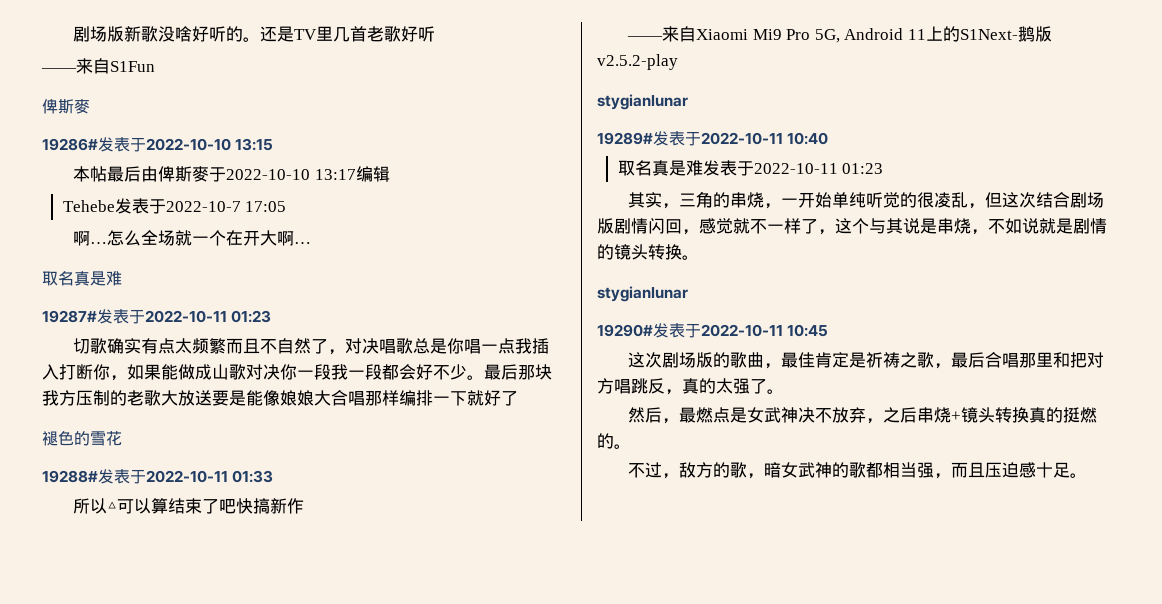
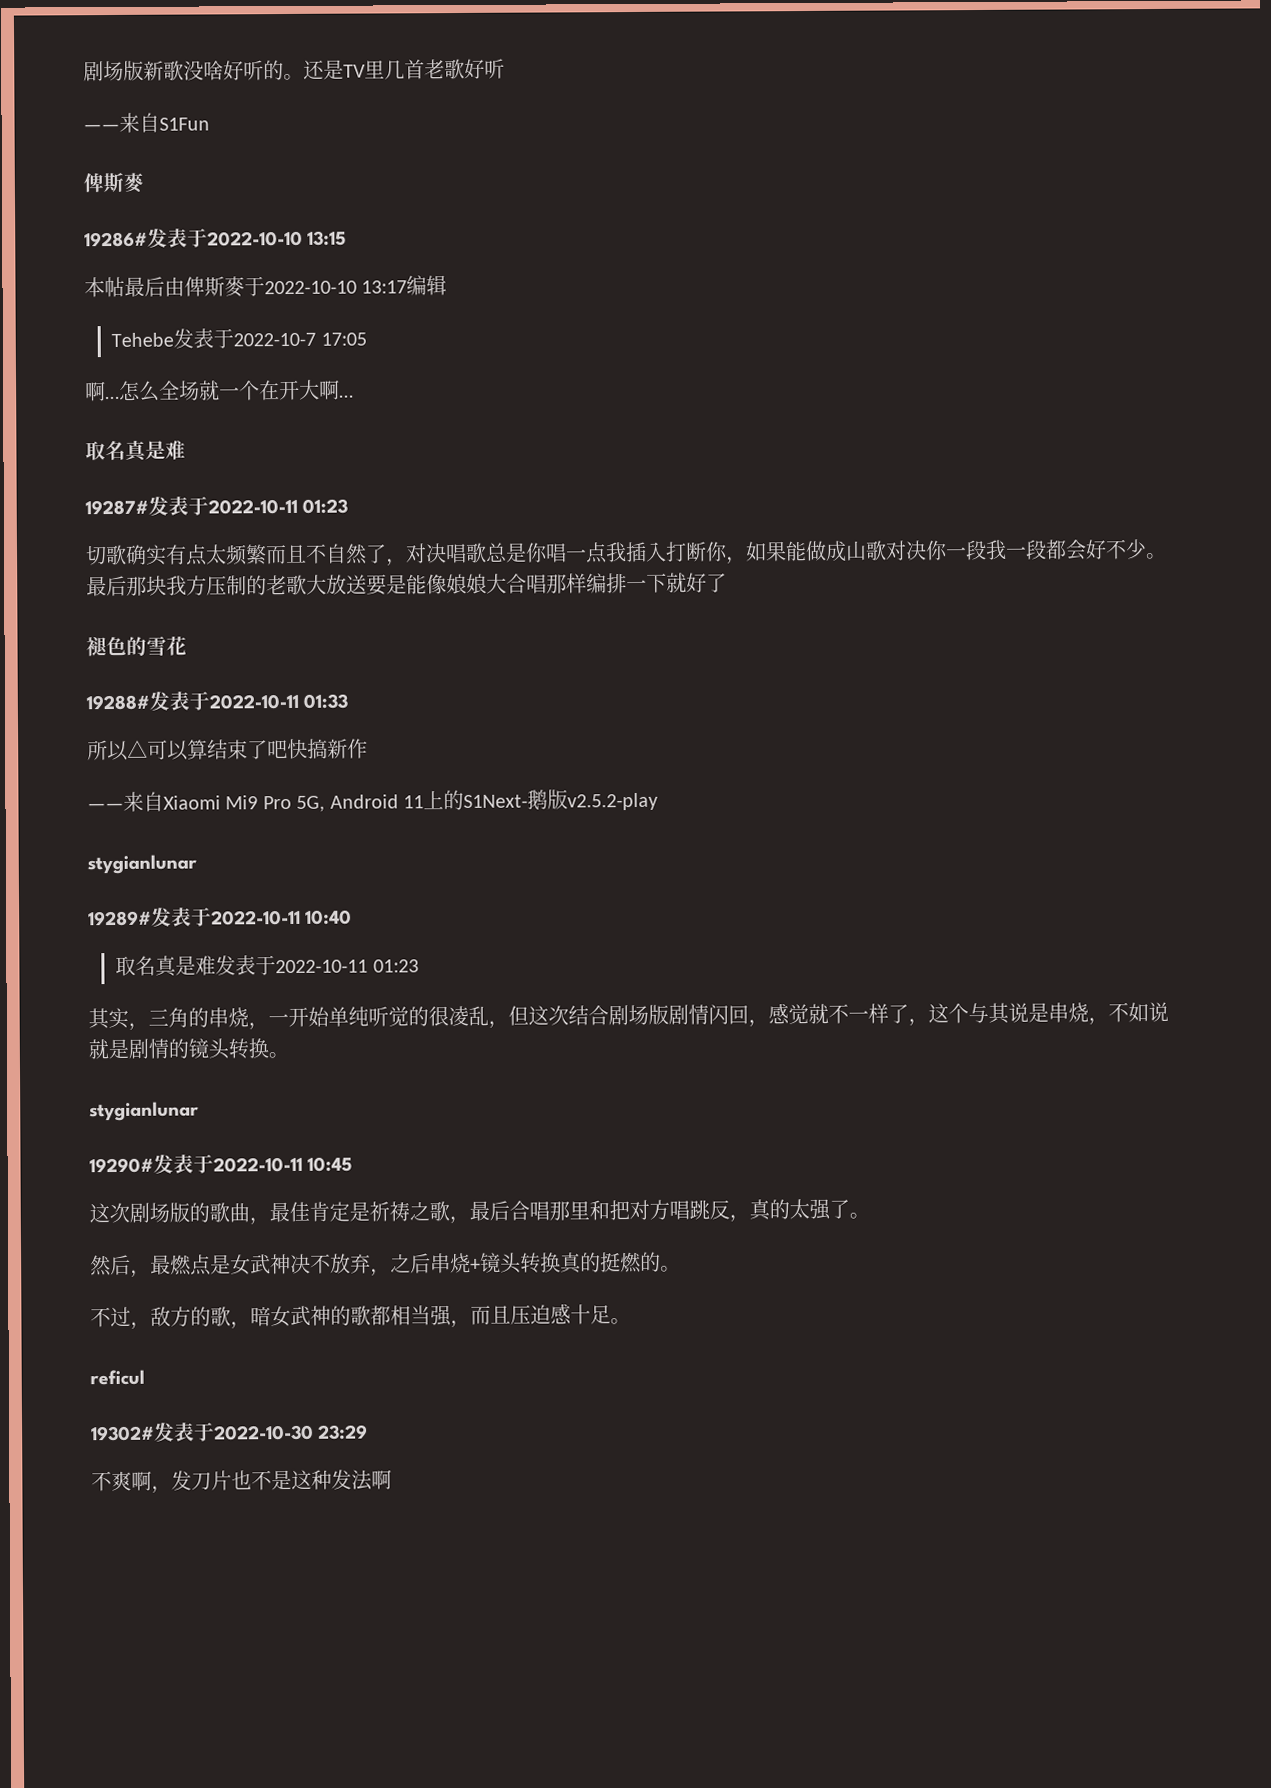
+ reficul
+ 19302#发表于2022-10-30 23:29
+ 不爽啊，发刀片也不是这种发法啊

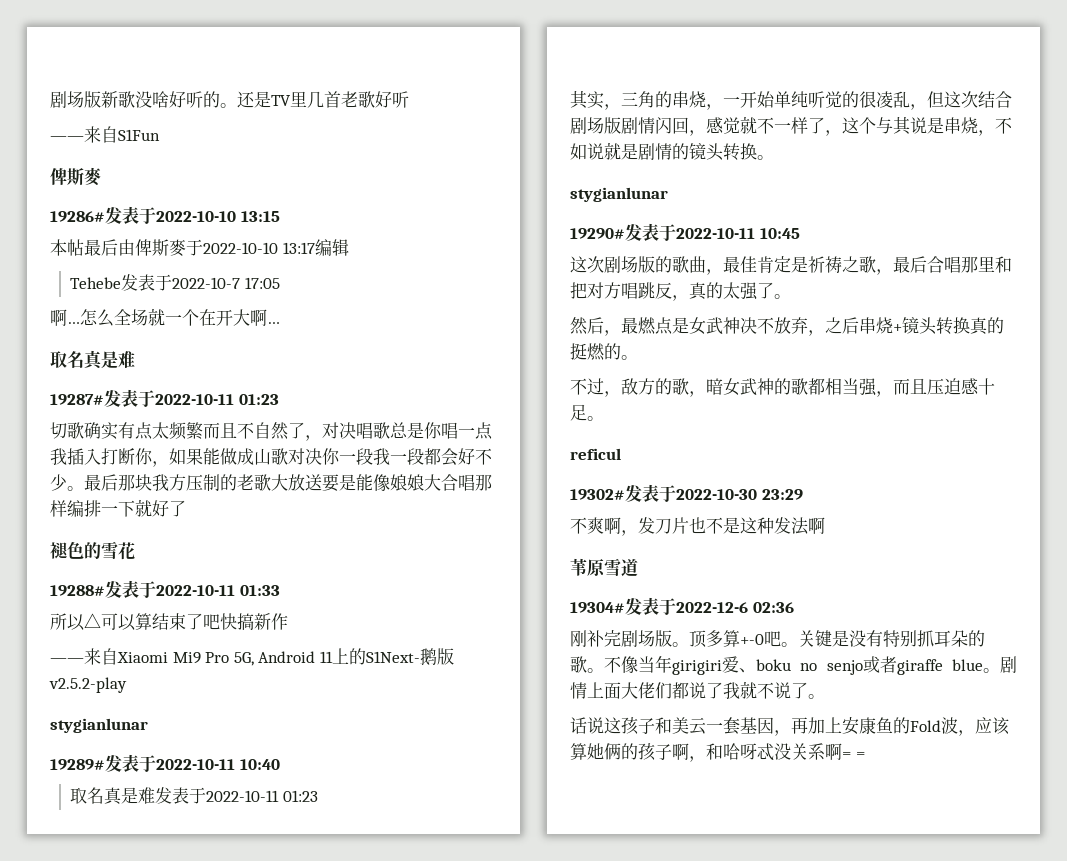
+ 苇原雪道
+ 19304#发表于2022-12-6 02:36
+ 刚补完剧场版。顶多算+-0吧。关键是没有特别抓耳朵的歌。不像当年girigiri爱、boku no senjo或者giraffe blue。剧情上面大佬们都说了我就不说了。
+ 话说这孩子和美云一套基因，再加上安康鱼的Fold波，应该算她俩的孩子啊，和哈呀忒没关系啊= =

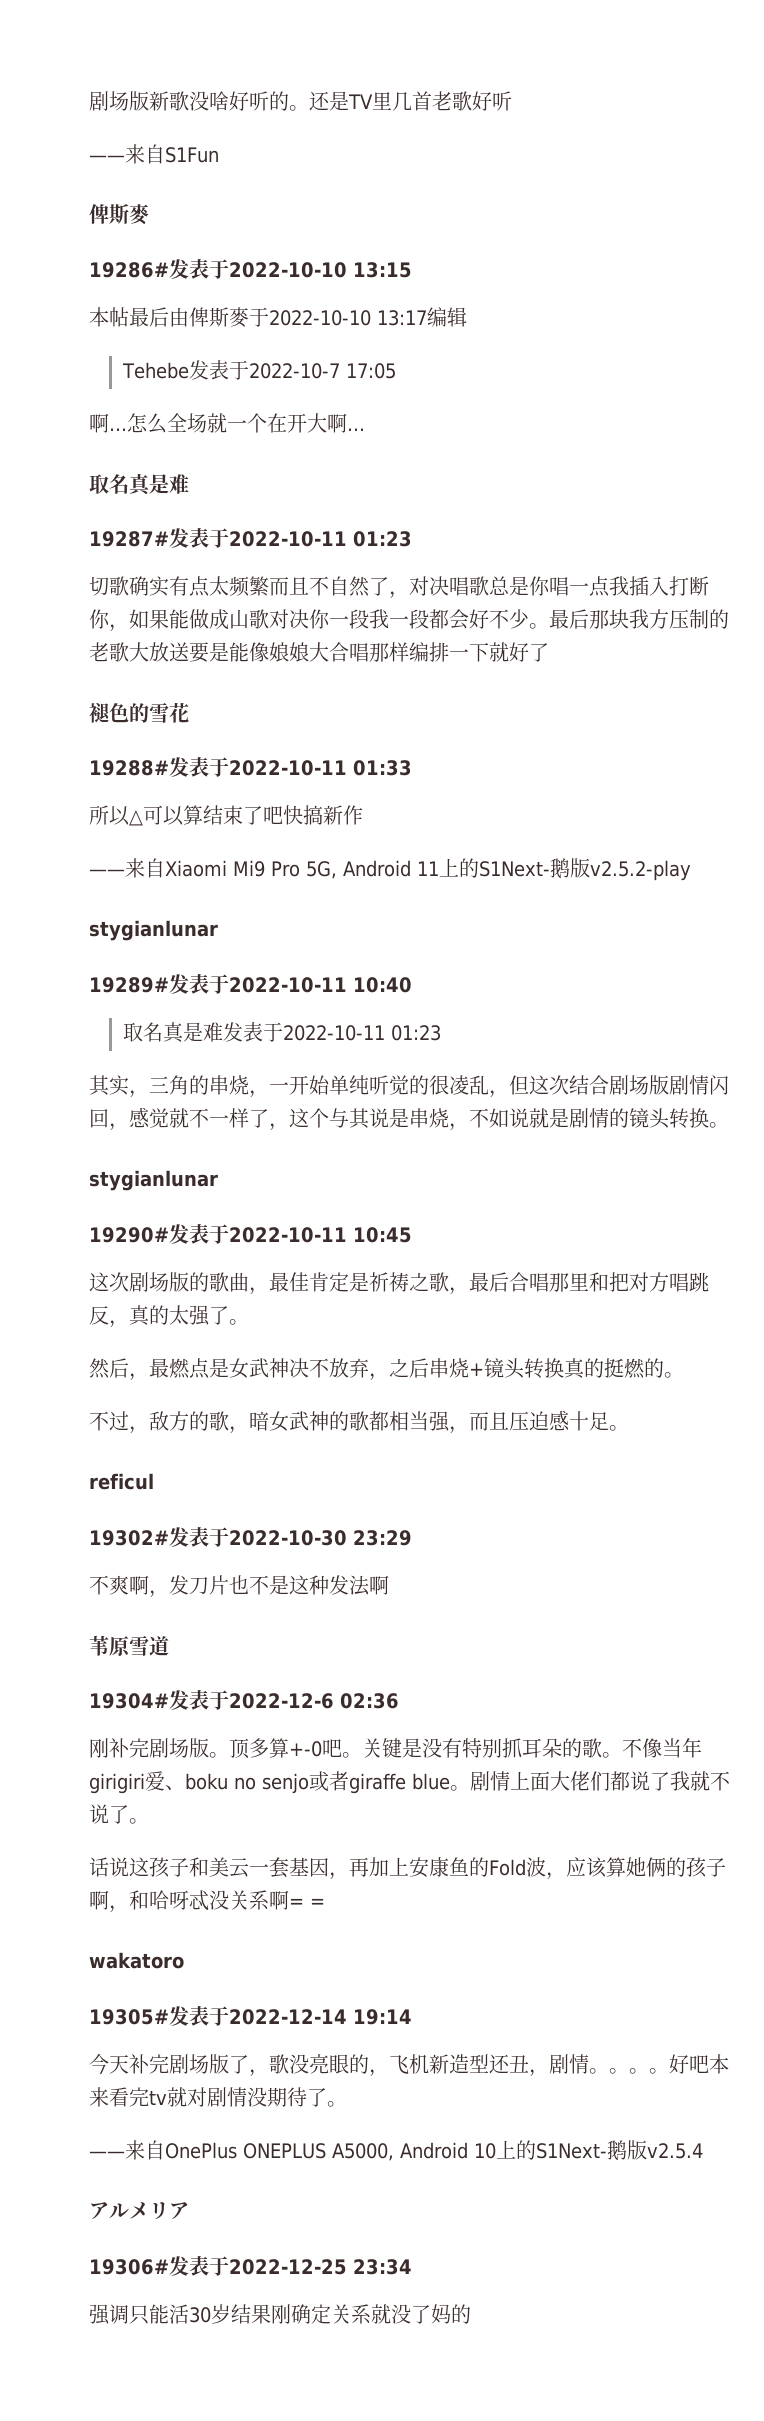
+ wakatoro
+ 19305#发表于2022-12-14 19:14
+ 今天补完剧场版了，歌没亮眼的，飞机新造型还丑，剧情。。。。好吧本来看完tv就对剧情没期待了。
+ ——来自OnePlus ONEPLUS A5000, Android 10上的S1Next-鹅版v2.5.4
+ アルメリア
+ 19306#发表于2022-12-25 23:34
+ 强调只能活30岁结果刚确定关系就没了妈的

